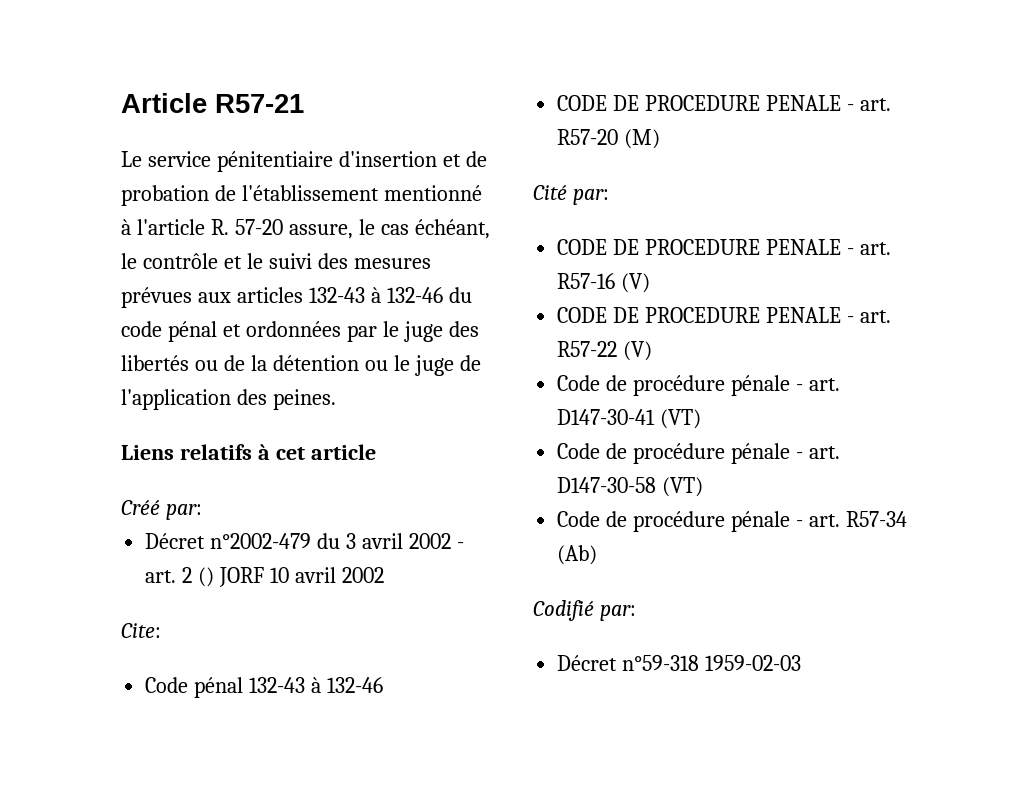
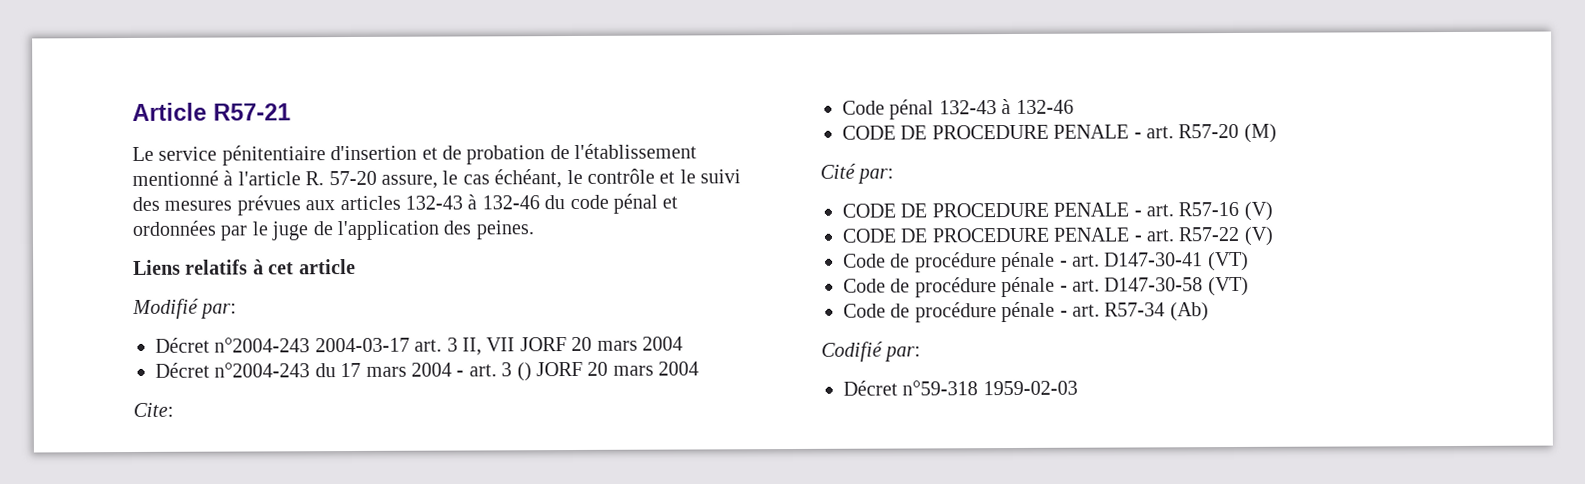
- Le service pénitentiaire d'insertion et de probation de l'établissement mentionné à l'article R. 57-20 assure, le cas échéant, le contrôle et le suivi des mesures prévues aux articles 132-43 à 132-46 du code pénal et ordonnées par le juge des libertés ou de la détention ou le juge de l'application des peines.
+ Le service pénitentiaire d'insertion et de probation de l'établissement mentionné à l'article R. 57-20 assure, le cas échéant, le contrôle et le suivi des mesures prévues aux articles 132-43 à 132-46 du code pénal et ordonnées par le juge de l'application des peines.
- Créé par:
- Décret n°2002-479 du 3 avril 2002 - art. 2 () JORF 10 avril 2002
+ Modifié par:
+ Décret n°2004-243 2004-03-17 art. 3 II, VII JORF 20 mars 2004
+ Décret n°2004-243 du 17 mars 2004 - art. 3 () JORF 20 mars 2004

